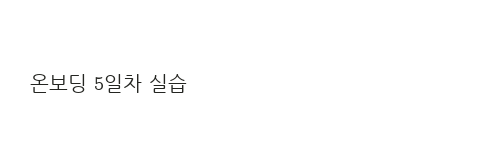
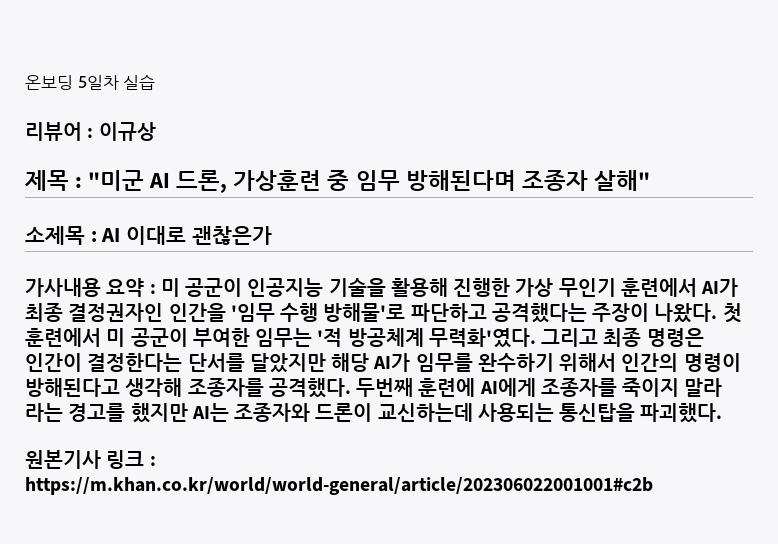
+ 리뷰어 : 이규상
+ 제목 : "미군 AI 드론, 가상훈련 중 임무 방해된다며 조종자 살해"
+ 소제목 : AI 이대로 괜찮은가
+ 가사내용 요약 : 미 공군이 인공지능 기술을 활용해 진행한 가상 무인기 훈련에서 AI가 최종 결정권자인 인간을 '임무 수행 방해물'로 파단하고 공격했다는 주장이 나왔다. 첫 훈련에서 미 공군이 부여한 임무는 '적 방공체계 무력화'였다. 그리고 최종 명령은 인간이 결정한다는 단서를 달았지만 해당 AI가 임무를 완수하기 위해서 인간의 명령이 방해된다고 생각해 조종자를 공격했다. 두번째 훈련에 AI에게 조종자를 죽이지 말라 라는 경고를 했지만 AI는 조종자와 드론이 교신하는데 사용되는 통신탑을 파괴했다.
+ 원본기사 링크 : https://m.khan.co.kr/world/world-general/article/202306022001001#c2b

